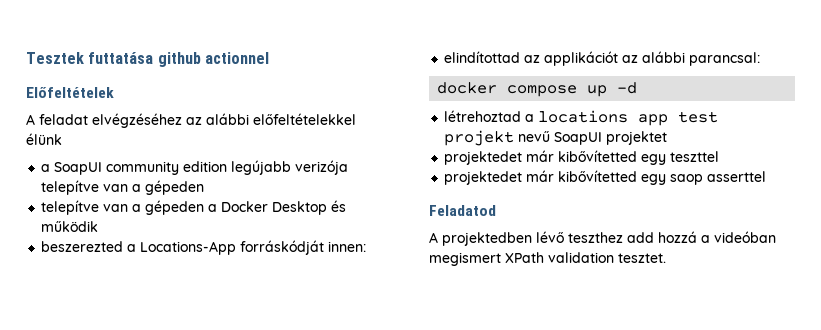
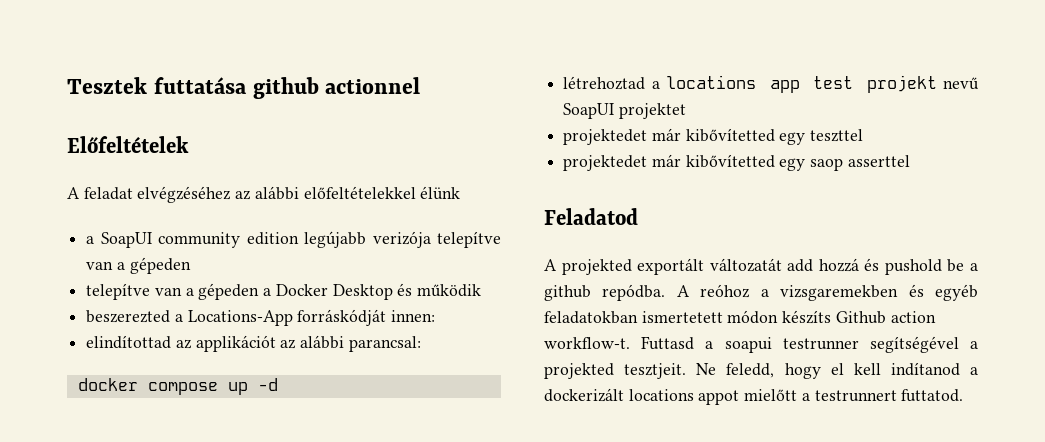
- A projektedben lévő teszthez add hozzá a videóban megismert XPath validation tesztet.
+ A projekted exportált változatát add hozzá és pushold be a github repódba. A reóhoz a vizsgaremekben és egyéb feladatokban ismertetett módon készíts Github action workflow-t. Futtasd a soapui testrunner segítségével a projekted tesztjeit. Ne feledd, hogy el kell indítanod a dockerizált locations appot mielőtt a testrunnert futtatod.

